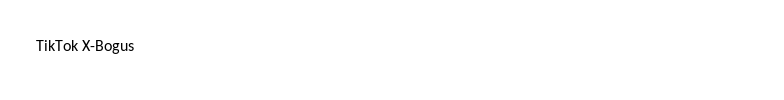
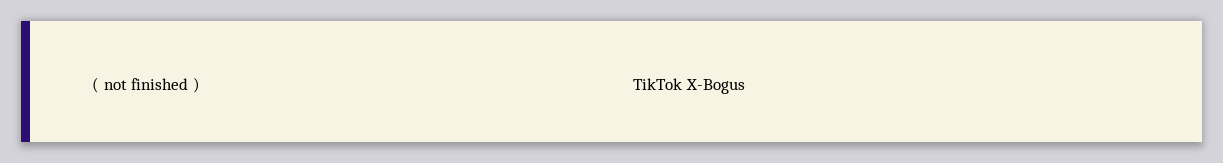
+ ( not finished )

